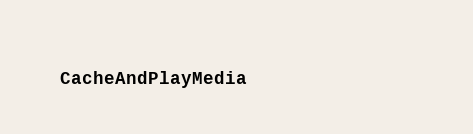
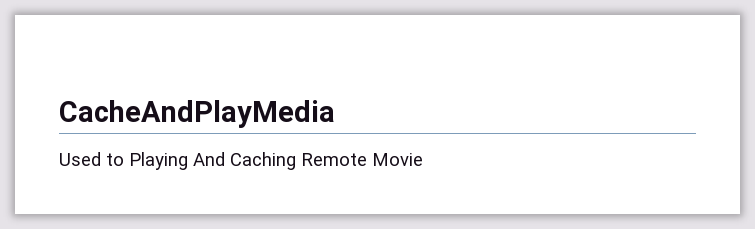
+ Used to Playing And Caching Remote Movie

